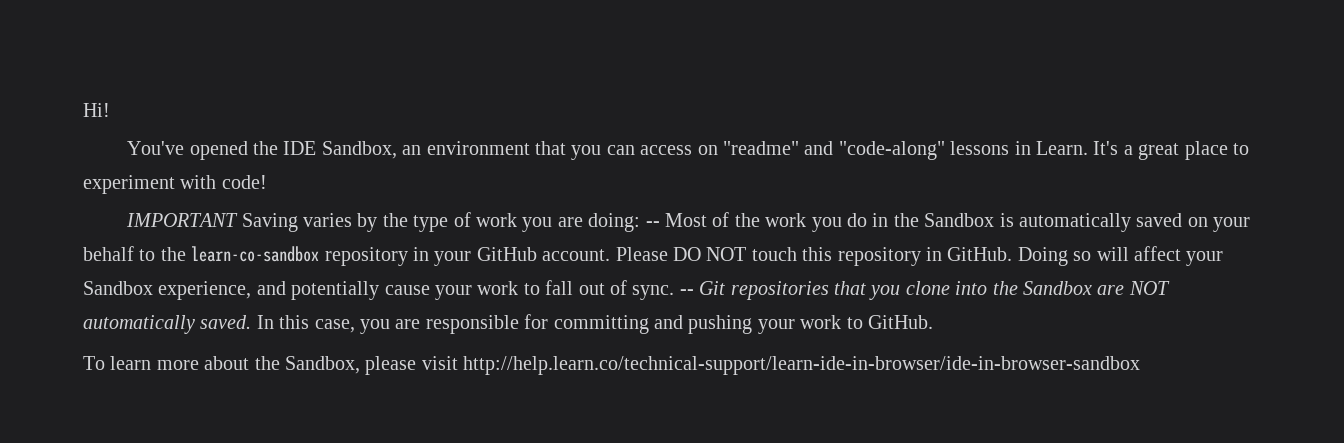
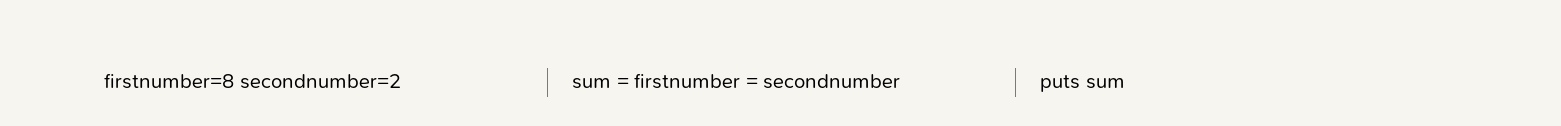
- Hi!
- You've opened the IDE Sandbox, an environment that you can access on "readme" and "code-along" lessons in Learn. It's a great place to experiment with code!
- IMPORTANT Saving varies by the type of work you are doing: -- Most of the work you do in the Sandbox is automatically saved on your behalf to the learn-co-sandbox repository in your GitHub account. Please DO NOT touch this repository in GitHub. Doing so will affect your Sandbox experience, and potentially cause your work to fall out of sync. -- Git repositories that you clone into the Sandbox are NOT automatically saved. In this case, you are responsible for committing and pushing your work to GitHub.
- To learn more about the Sandbox, please visit http://help.learn.co/technical-support/learn-ide-in-browser/ide-in-browser-sandbox
+ firstnumber=8 secondnumber=2
+ sum = firstnumber = secondnumber
+ puts sum

